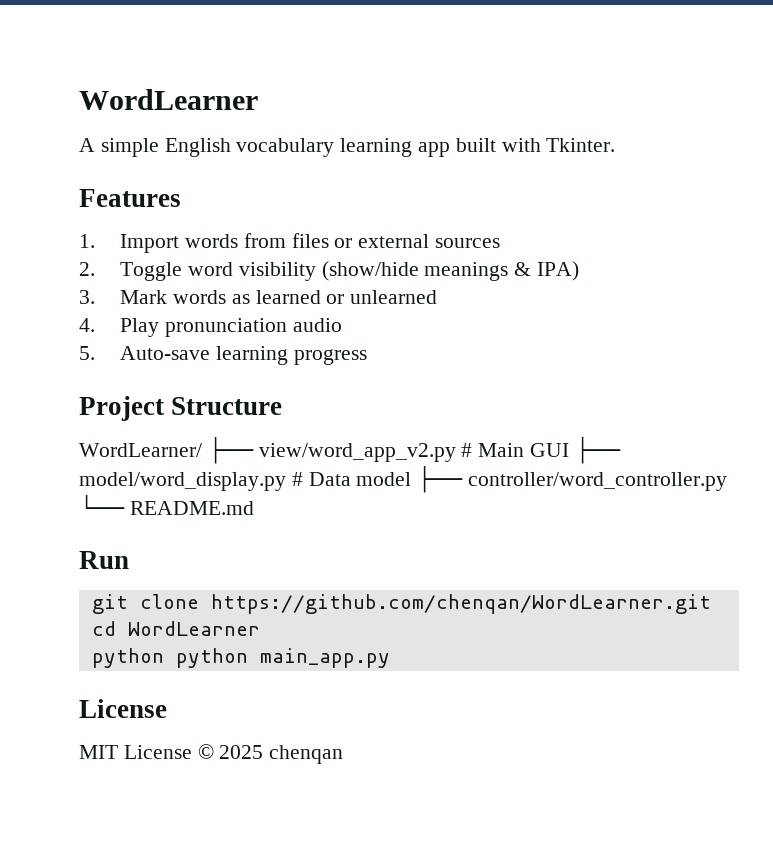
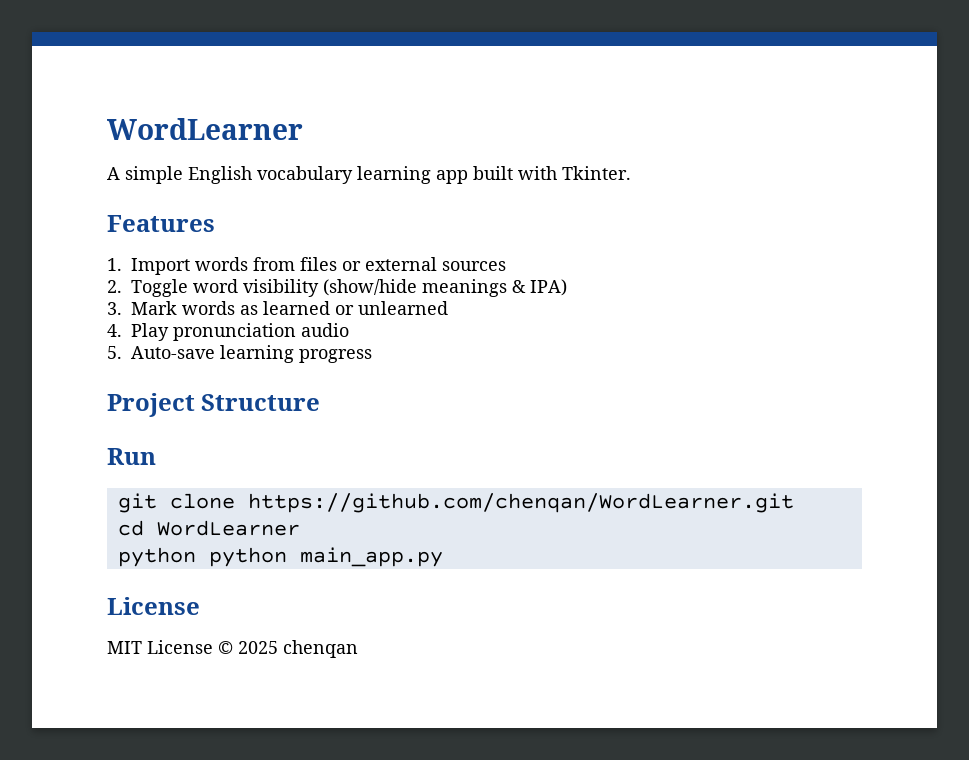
- WordLearner/ ├── view/word_app_v2.py # Main GUI ├── model/word_display.py # Data model ├── controller/word_controller.py └── README.md

